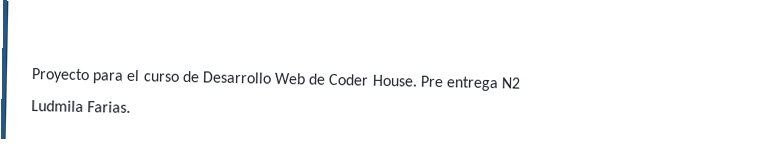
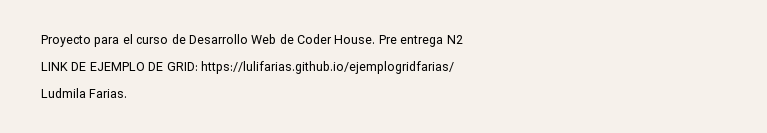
+ LINK DE EJEMPLO DE GRID: https://lulifarias.github.io/ejemplogridfarias/

